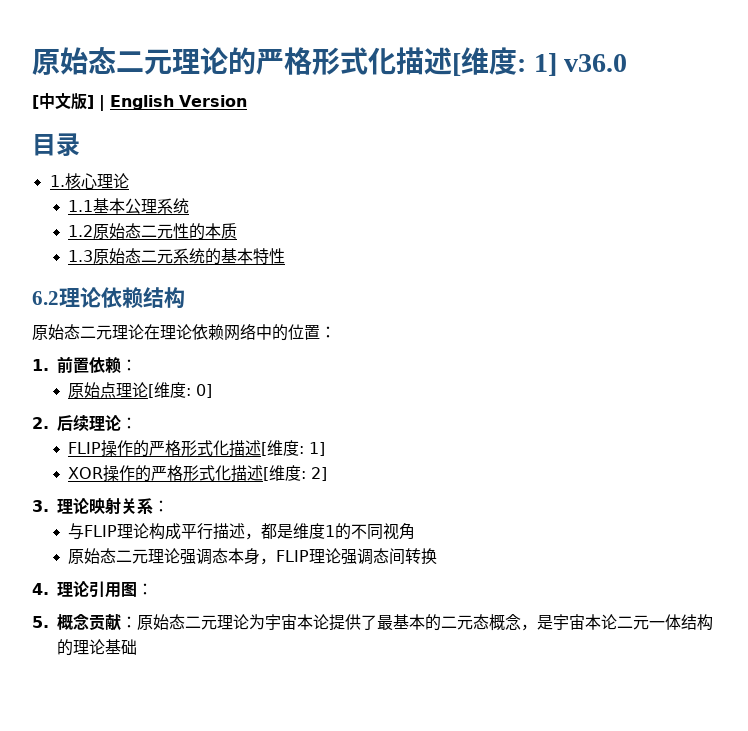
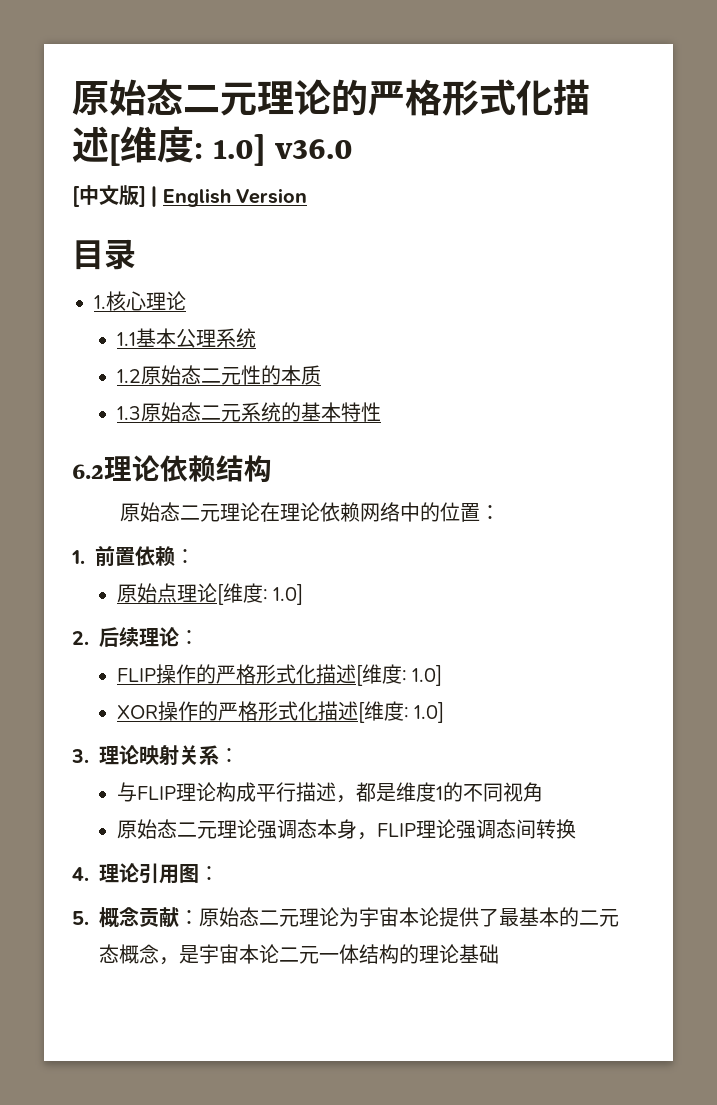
- 原始态二元理论的严格形式化描述[维度: 1] v36.0
+ 原始态二元理论的严格形式化描述[维度: 1.0] v36.0
- 原始点理论[维度: 0]
+ 原始点理论[维度: 1.0]
- FLIP操作的严格形式化描述[维度: 1]
+ FLIP操作的严格形式化描述[维度: 1.0]
- XOR操作的严格形式化描述[维度: 2]
+ XOR操作的严格形式化描述[维度: 1.0]

